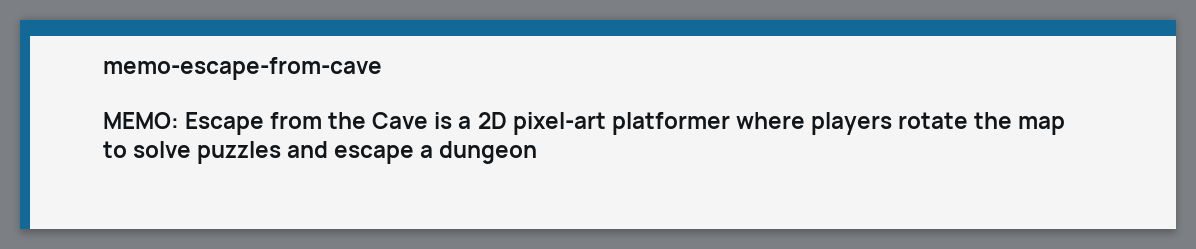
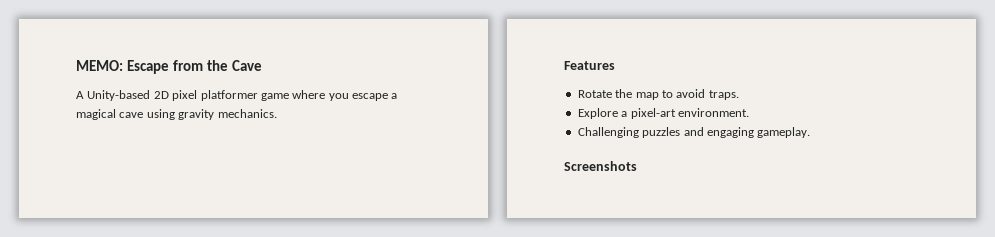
- memo-escape-from-cave
- MEMO: Escape from the Cave is a 2D pixel-art platformer where players rotate the map to solve puzzles and escape a dungeon
+ MEMO: Escape from the Cave
+ A Unity-based 2D pixel platformer game where you escape a magical cave using gravity mechanics.
+ Features
+ Rotate the map to avoid traps.
+ Explore a pixel-art environment.
+ Challenging puzzles and engaging gameplay.
+ Screenshots

